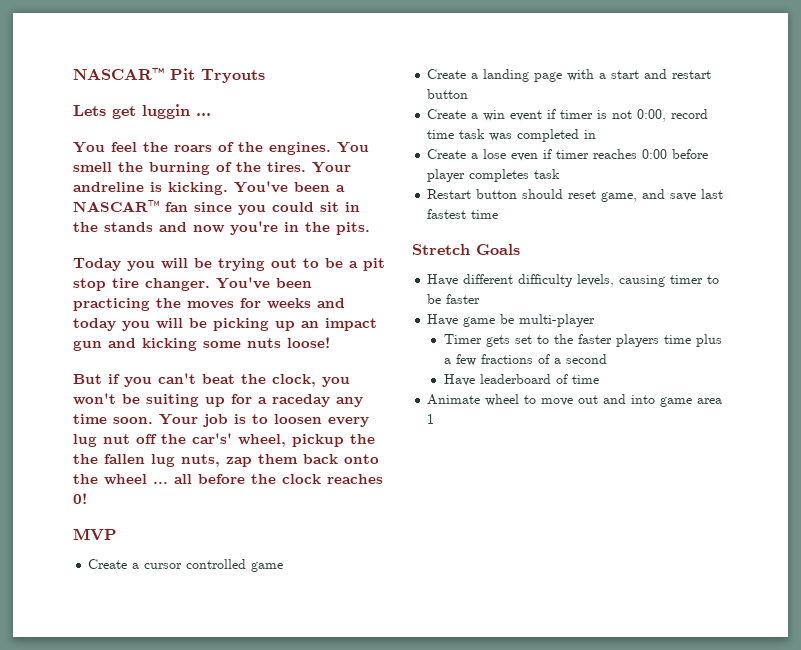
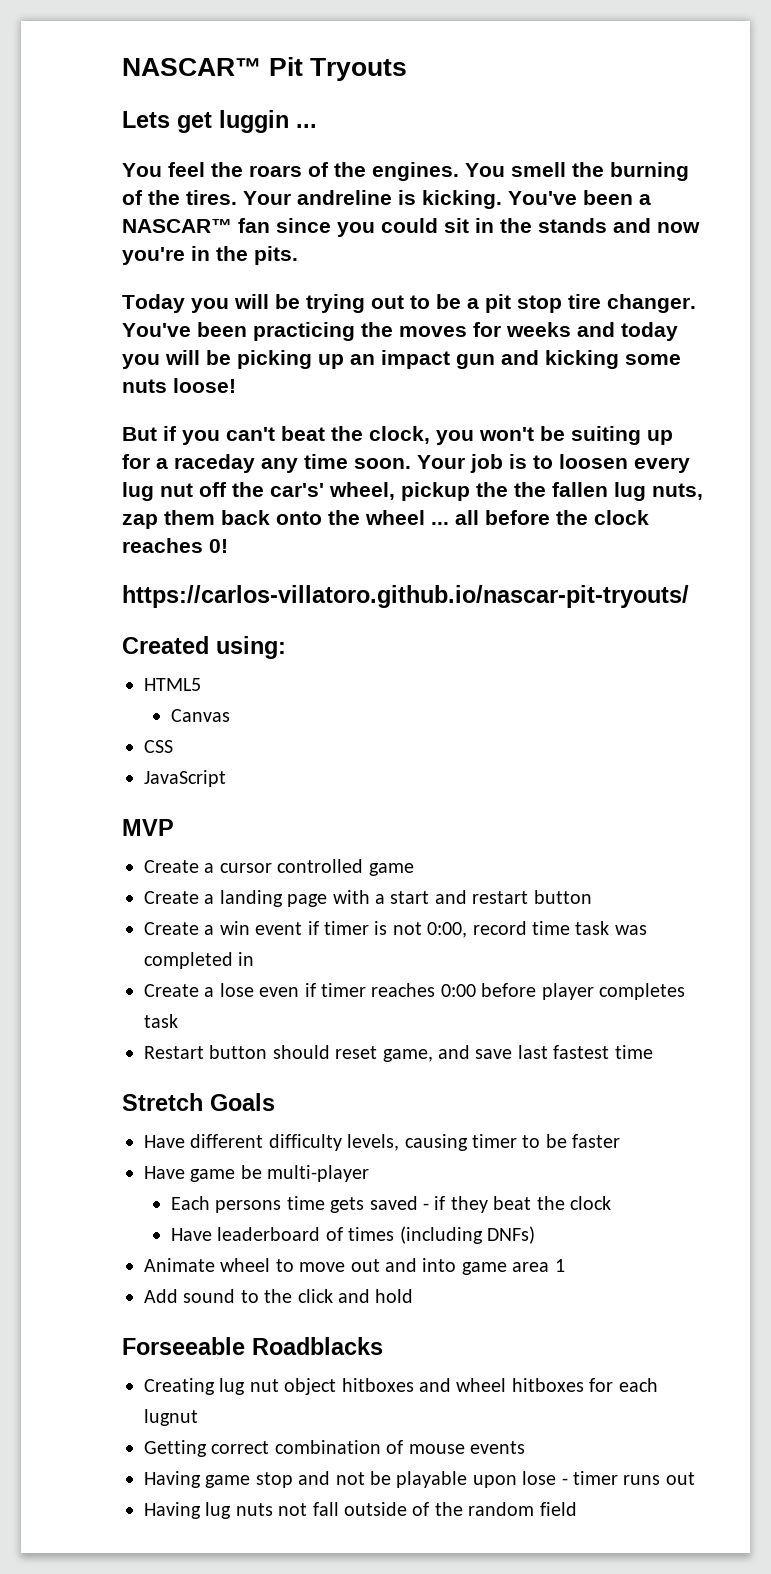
+ https://carlos-villatoro.github.io/nascar-pit-tryouts/
+ Created using:
+ HTML5
+ Canvas
+ CSS
+ JavaScript
- Timer gets set to the faster players time plus a few fractions of a second
+ Each persons time gets saved - if they beat the clock
- Have leaderboard of time
+ Have leaderboard of times (including DNFs)
+ Add sound to the click and hold
+ Forseeable Roadblacks
+ Creating lug nut object hitboxes and wheel hitboxes for each lugnut
+ Getting correct combination of mouse events
+ Having game stop and not be playable upon lose - timer runs out
+ Having lug nuts not fall outside of the random field

